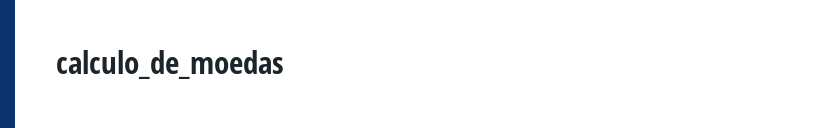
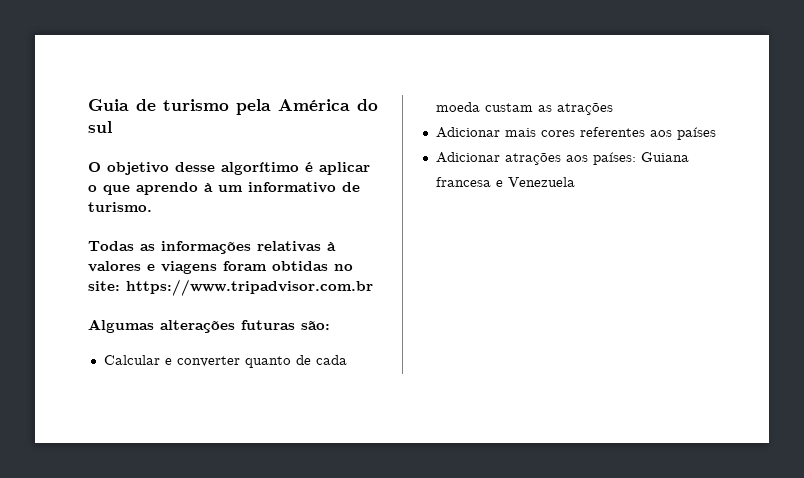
- calculo_de_moedas
+ Guia de turismo pela América do sul
+ O objetivo desse algorítimo é aplicar o que aprendo à um informativo de turismo.
+ Todas as informações relativas à valores e viagens foram obtidas no site: https://www.tripadvisor.com.br
+ Algumas alterações futuras são:
+ Calcular e converter quanto de cada moeda custam as atrações
+ Adicionar mais cores referentes aos países
+ Adicionar atrações aos países: Guiana francesa e Venezuela

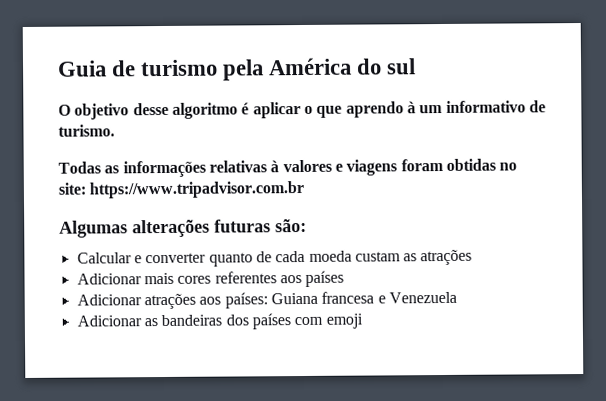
- O objetivo desse algorítimo é aplicar o que aprendo à um informativo de turismo.
+ O objetivo desse algoritmo é aplicar o que aprendo à um informativo de turismo.
+ Adicionar as bandeiras dos países com emoji

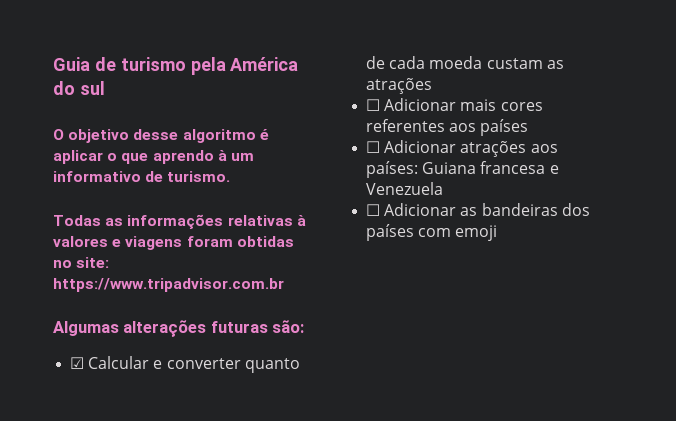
- Calcular e converter quanto de cada moeda custam as atrações
+ ☑ Calcular e converter quanto de cada moeda custam as atrações
- Adicionar mais cores referentes aos países
+ ☐ Adicionar mais cores referentes aos países
- Adicionar atrações aos países: Guiana francesa e Venezuela
+ ☐ Adicionar atrações aos países: Guiana francesa e Venezuela
- Adicionar as bandeiras dos países com emoji
+ ☐ Adicionar as bandeiras dos países com emoji

